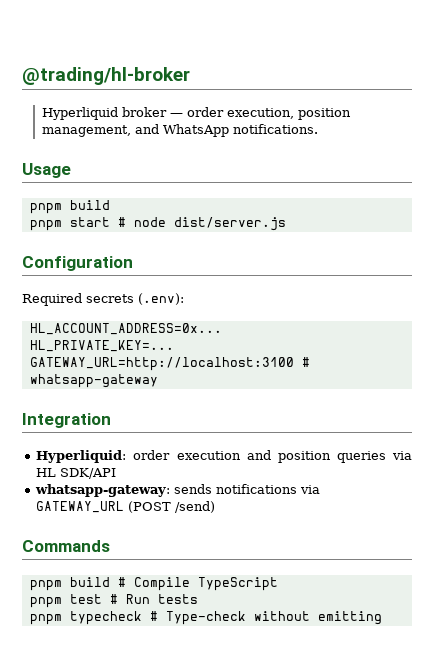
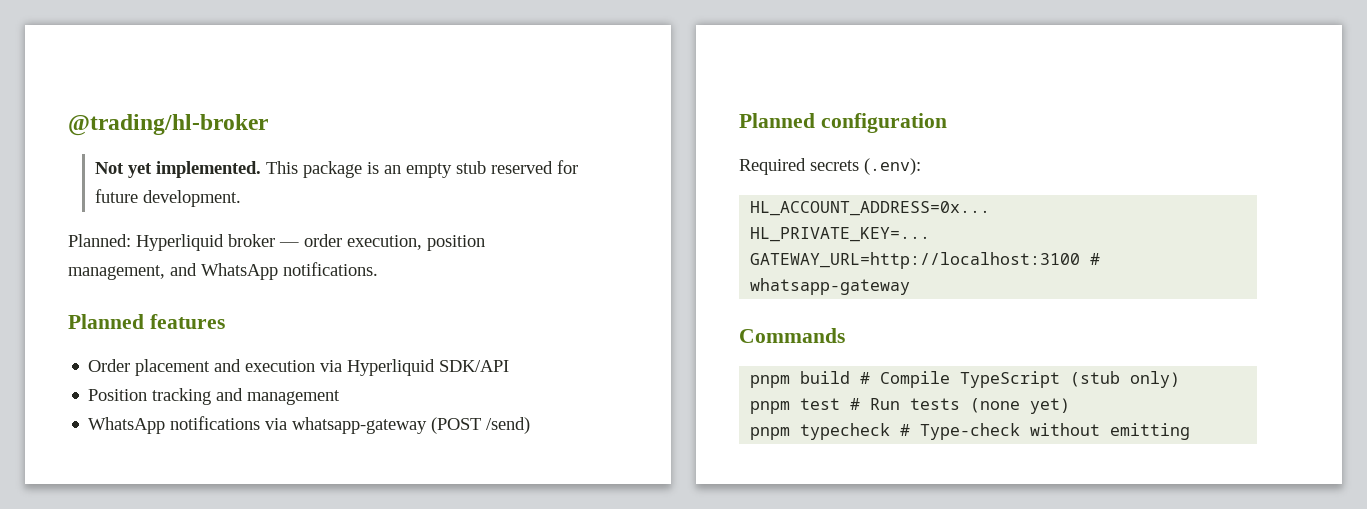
- Hyperliquid broker — order execution, position management, and WhatsApp notifications.
+ Not yet implemented. This package is an empty stub reserved for future development.
+ Planned: Hyperliquid broker — order execution, position management, and WhatsApp notifications.
- Usage
- pnpm build
- pnpm start # node dist/server.js
- Configuration
+ Planned features
+ Order placement and execution via Hyperliquid SDK/API
+ Position tracking and management
+ WhatsApp notifications via whatsapp-gateway (POST /send)
+ Planned configuration
- Integration
- Hyperliquid: order execution and position queries via HL SDK/API
- whatsapp-gateway: sends notifications via GATEWAY_URL (POST /send)
- pnpm build # Compile TypeScript
+ pnpm build # Compile TypeScript (stub only)
- pnpm test # Run tests
+ pnpm test # Run tests (none yet)

